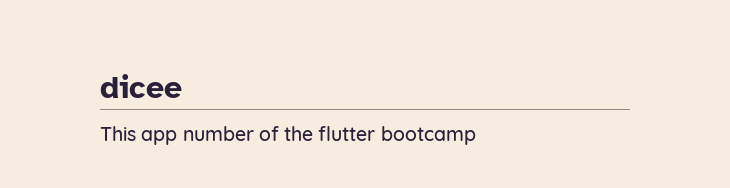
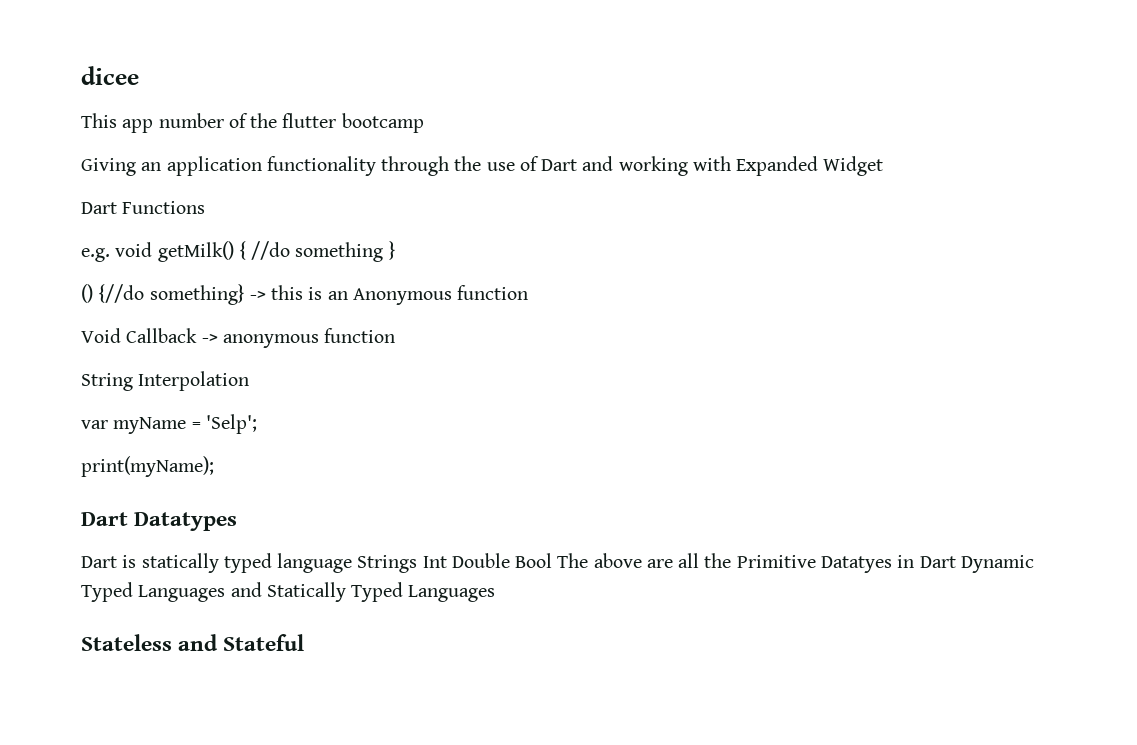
+ Giving an application functionality through the use of Dart and working with Expanded Widget
+ Dart Functions
+ e.g. void getMilk() { //do something }
+ () {//do something} -> this is an Anonymous function
+ Void Callback -> anonymous function
+ String Interpolation
+ var myName = 'Selp';
+ print(myName);
+ Dart Datatypes
+ Dart is statically typed language Strings Int Double Bool The above are all the Primitive Datatyes in Dart Dynamic Typed Languages and Statically Typed Languages
+ Stateless and Stateful

